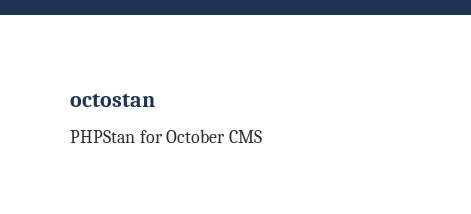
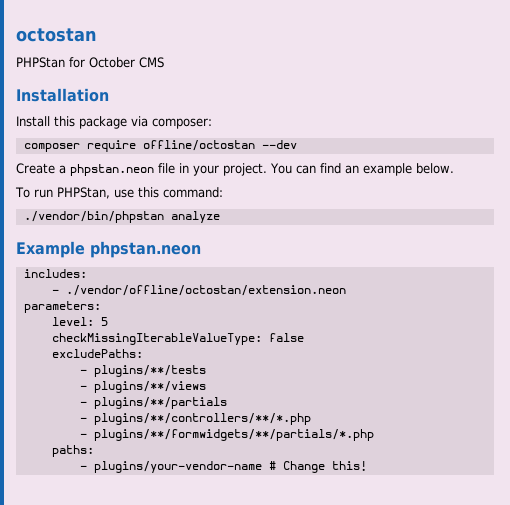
+ Installation
+ Install this package via composer:
+ composer require offline/octostan --dev
+ Create a phpstan.neon file in your project. You can find an example below.
+ To run PHPStan, use this command:
+ ./vendor/bin/phpstan analyze
+ Example phpstan.neon
+ includes:
+ - ./vendor/offline/octostan/extension.neon
+ parameters:
+ level: 5
+ checkMissingIterableValueType: false
+ excludePaths:
+ - plugins/**/tests
+ - plugins/**/views
+ - plugins/**/partials
+ - plugins/**/controllers/**/*.php
+ - plugins/**/formwidgets/**/partials/*.php
+ paths:
+ - plugins/your-vendor-name # Change this!

